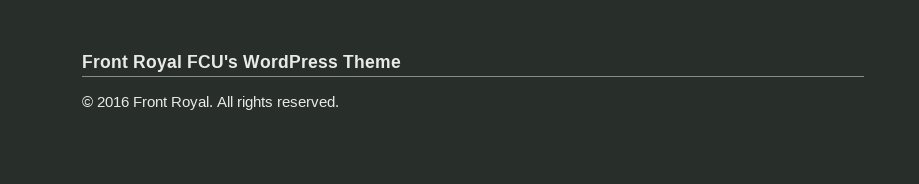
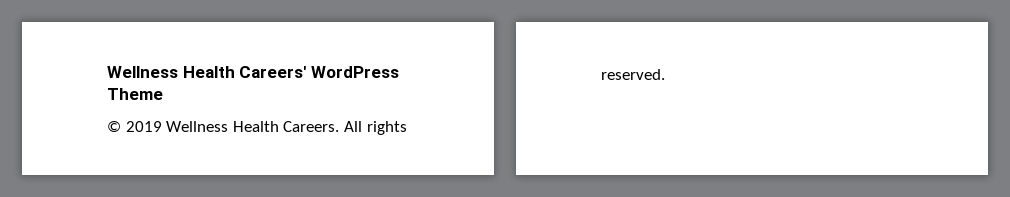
- Front Royal FCU's WordPress Theme
+ Wellness Health Careers' WordPress Theme
- © 2016 Front Royal.
+ © 2019 Wellness Health Careers.

